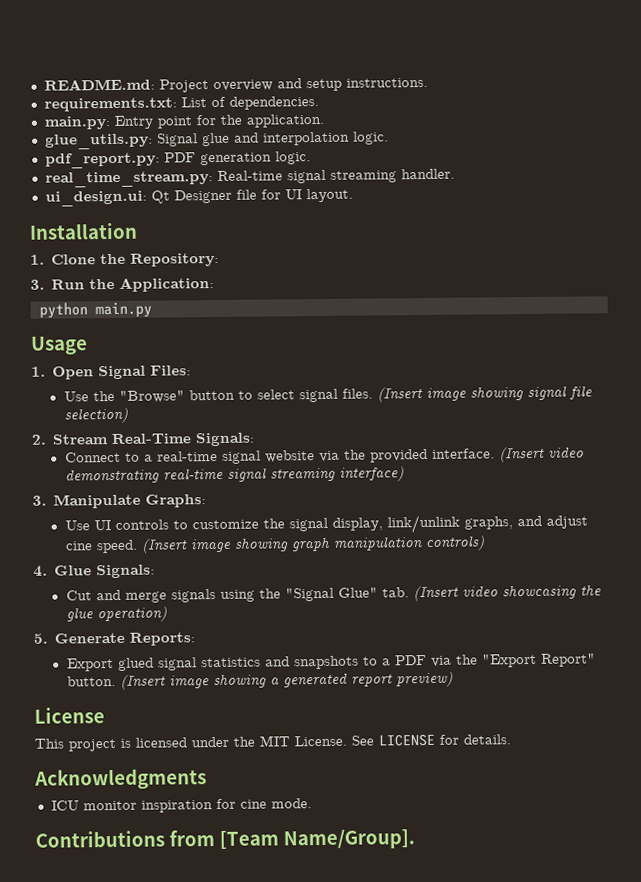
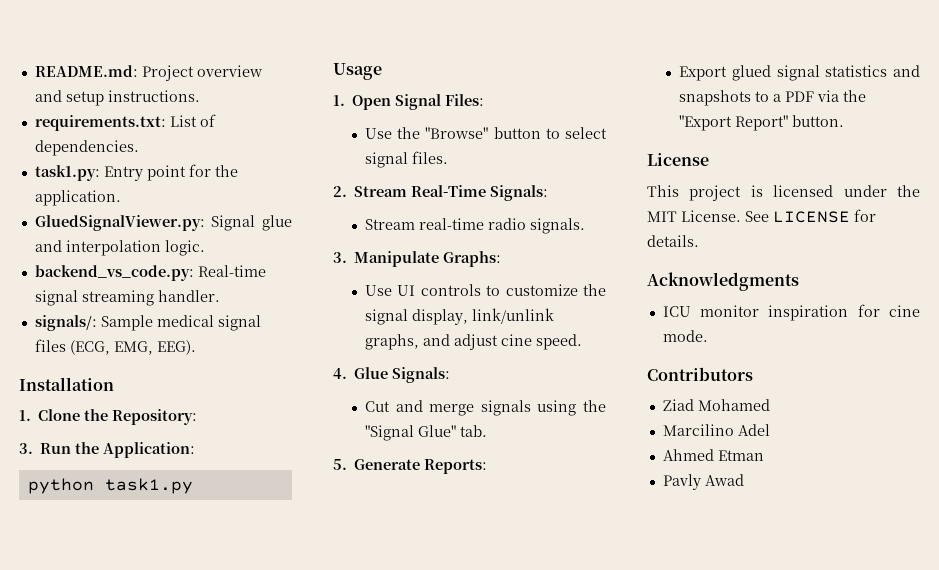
- main.py: Entry point for the application.
+ task1.py: Entry point for the application.
- glue_utils.py: Signal glue and interpolation logic.
+ GluedSignalViewer.py: Signal glue and interpolation logic.
- pdf_report.py: PDF generation logic.
- real_time_stream.py: Real-time signal streaming handler.
+ backend_vs_code.py: Real-time signal streaming handler.
- ui_design.ui: Qt Designer file for UI layout.
+ signals/: Sample medical signal files (ECG, EMG, EEG).
- python main.py
+ python task1.py
- Use the "Browse" button to select signal files. (Insert image showing signal file selection)
+ Use the "Browse" button to select signal files.
  2. Stream Real-Time Signals:
- Connect to a real-time signal website via the provided interface. (Insert video demonstrating real-time signal streaming interface)
+ Stream real-time radio signals.
- (Insert image showing graph manipulation controls)
- Cut and merge signals using the "Signal Glue" tab. (Insert video showcasing the glue operation)
+ Cut and merge signals using the "Signal Glue" tab.
- (Insert image showing a generated report preview)
- Contributions from [Team Name/Group].
+ Contributors
+ Ziad Mohamed
+ Marcilino Adel
+ Ahmed Etman
+ Pavly Awad

